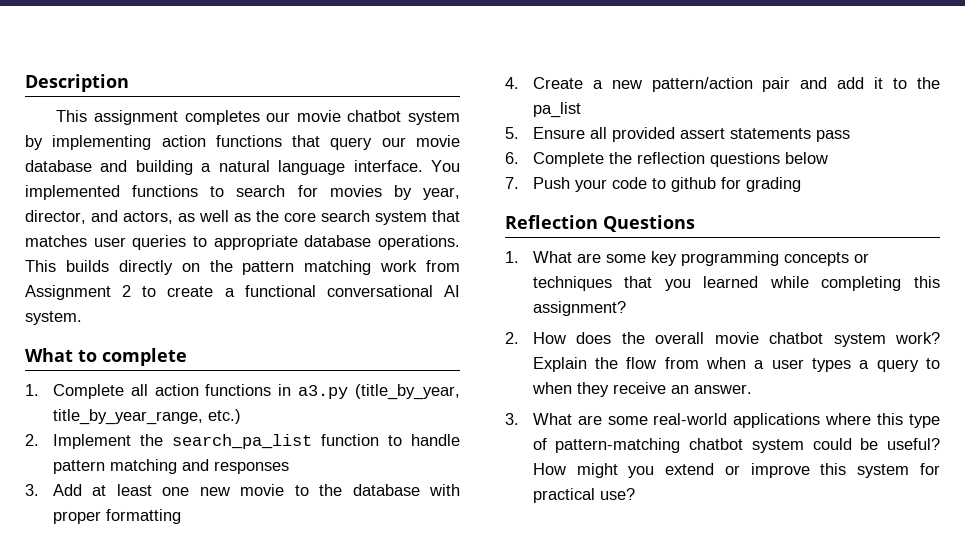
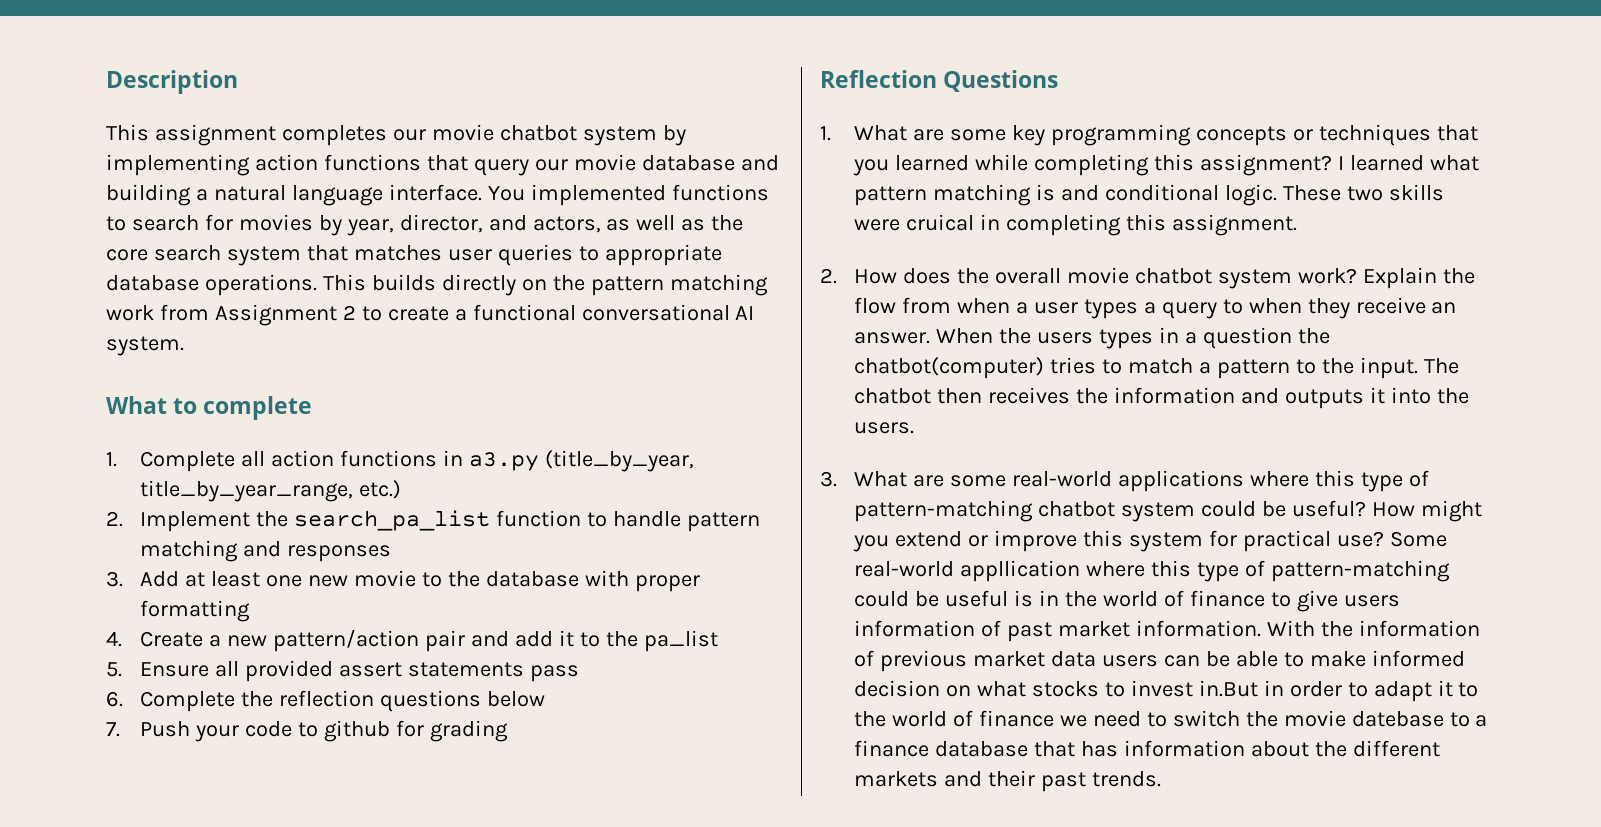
+ I learned what pattern matching is and conditional logic. These two skills were cruical in completing this assignment.
+ When the users types in a question the chatbot(computer) tries to match a pattern to the input. The chatbot then receives the information and outputs it into the users.
+ Some real-world appllication where this type of pattern-matching could be useful is in the world of finance to give users information of past market information. With the information of previous market data users can be able to make informed decision on what stocks to invest in.But in order to adapt it to the world of finance we need to switch the movie datebase to a finance database that has information about the different markets and their past trends.

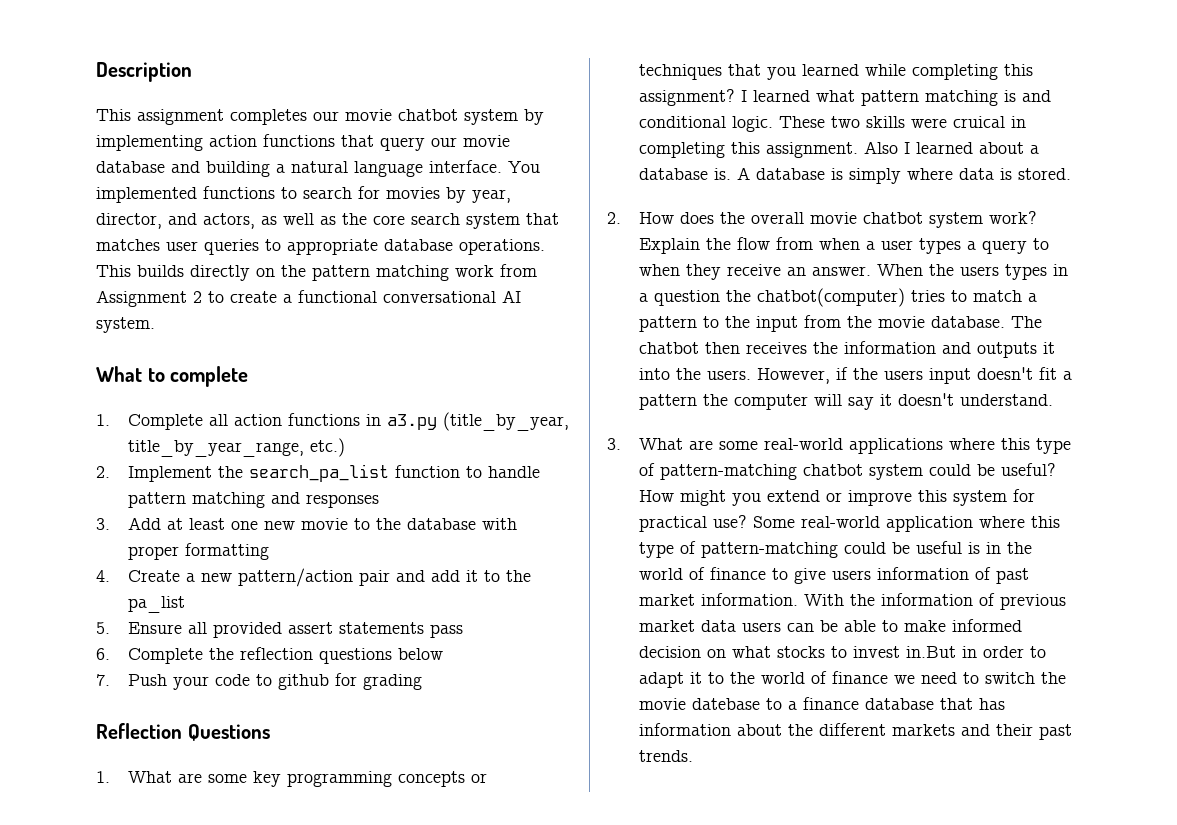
+ Also I learned about a database is. A database is simply where data is stored.
- When the users types in a question the chatbot(computer) tries to match a pattern to the input.
+ When the users types in a question the chatbot(computer) tries to match a pattern to the input from the movie database.
+ However, if the users input doesn't fit a pattern the computer will say it doesn't understand.
- Some real-world appllication where this type of pattern-matching could be useful is in the world of finance to give users information of past market information.
+ Some real-world application where this type of pattern-matching could be useful is in the world of finance to give users information of past market information.

